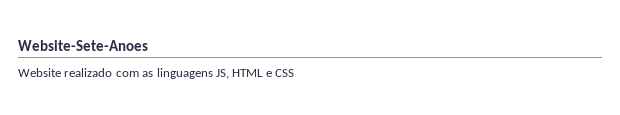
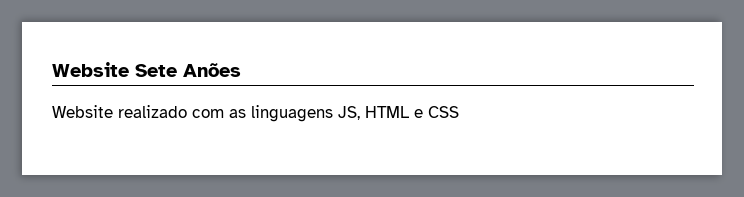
- Website-Sete-Anoes
+ Website Sete Anões

